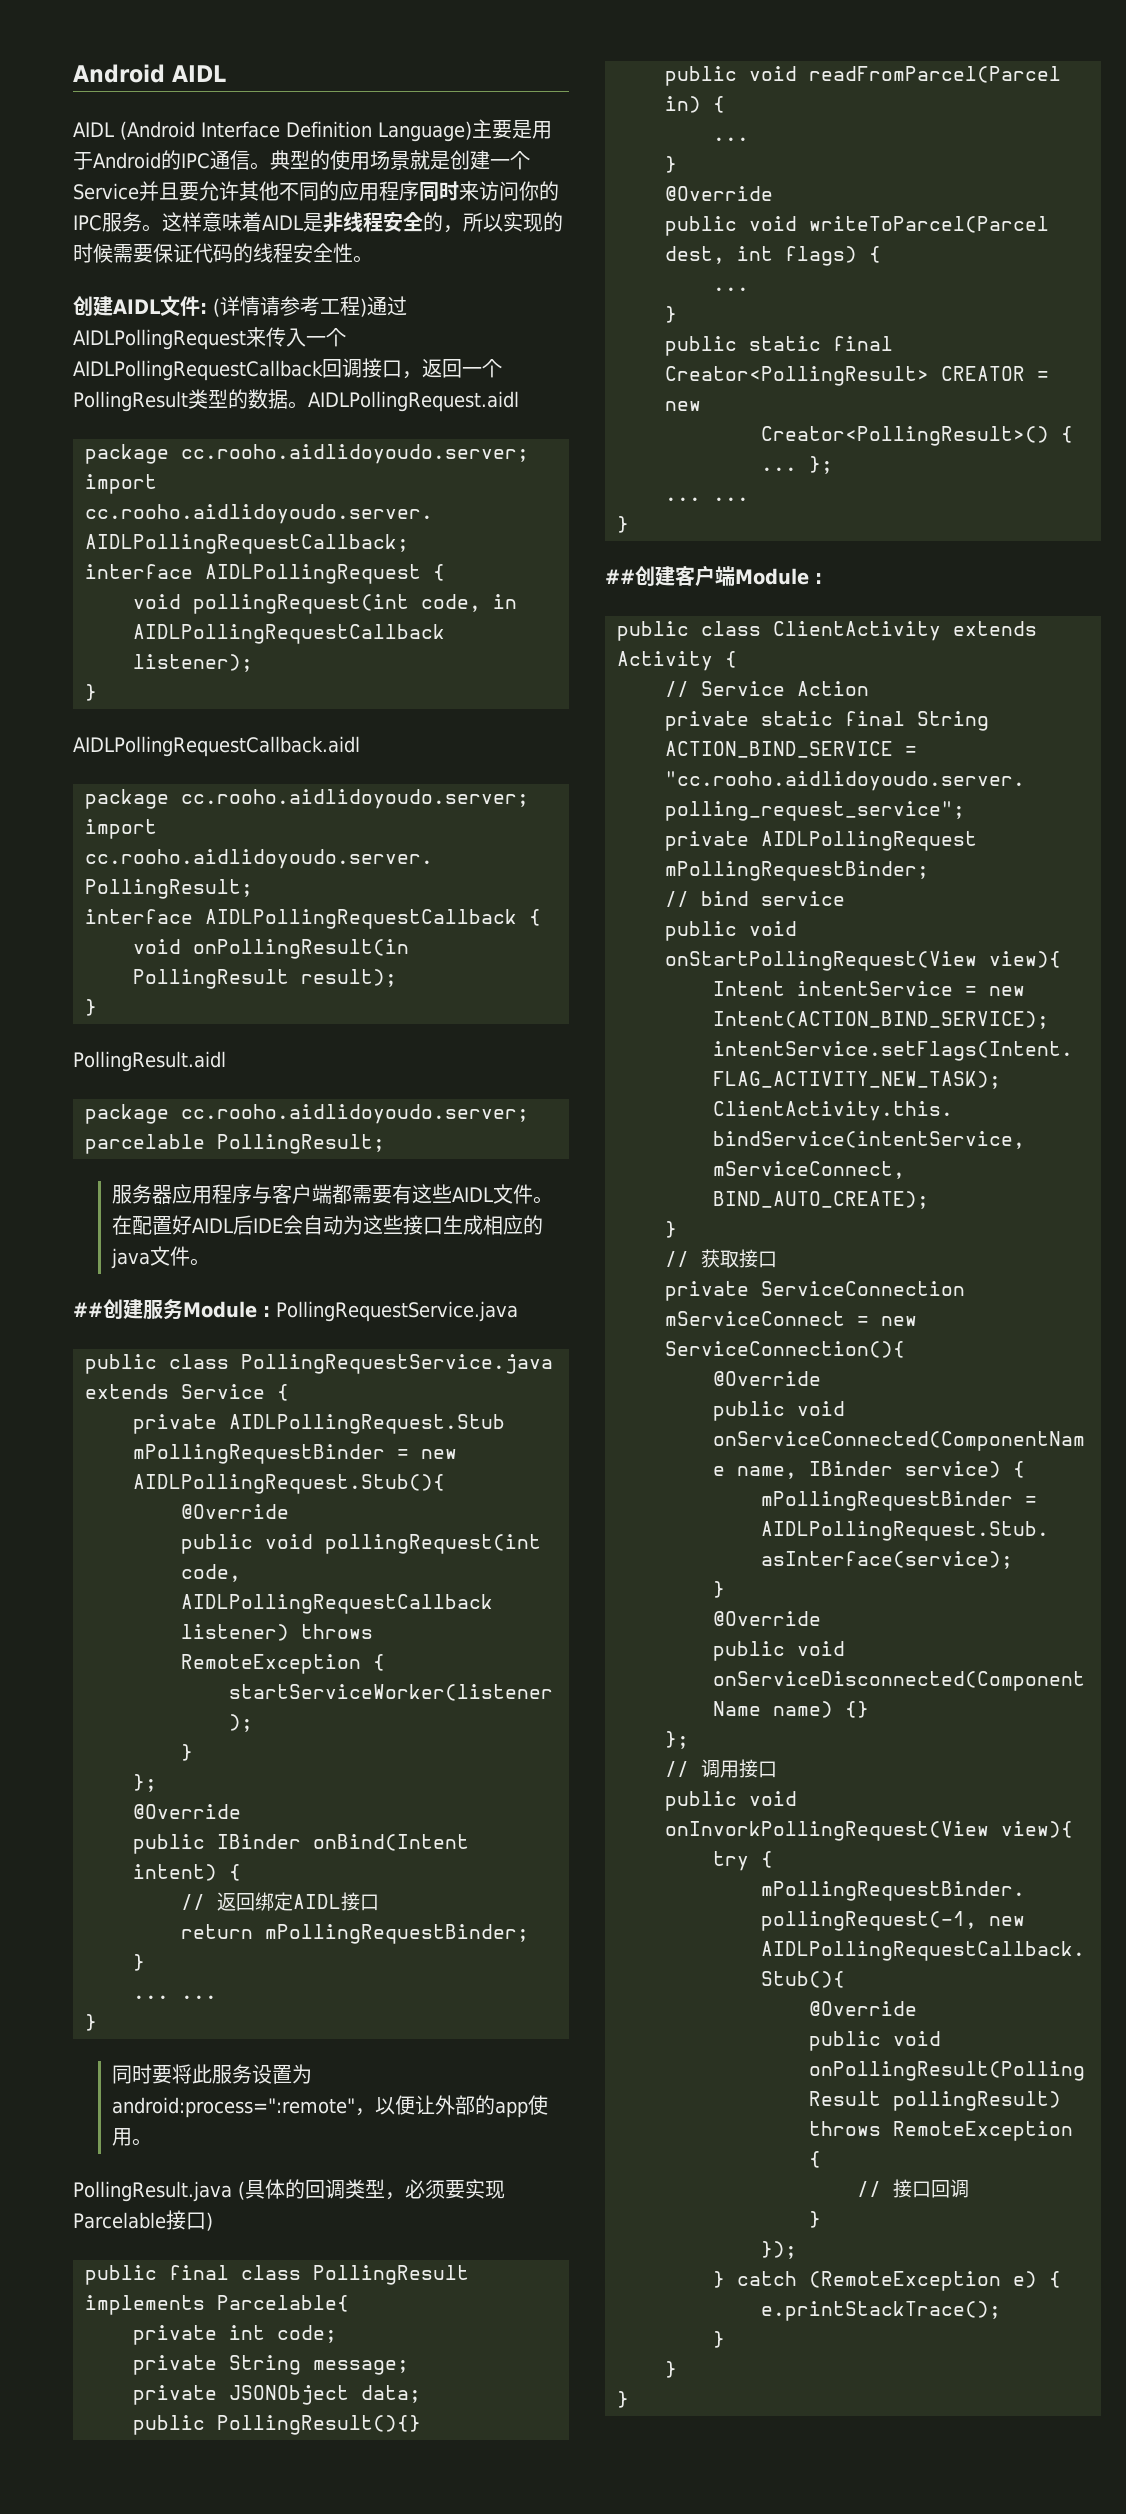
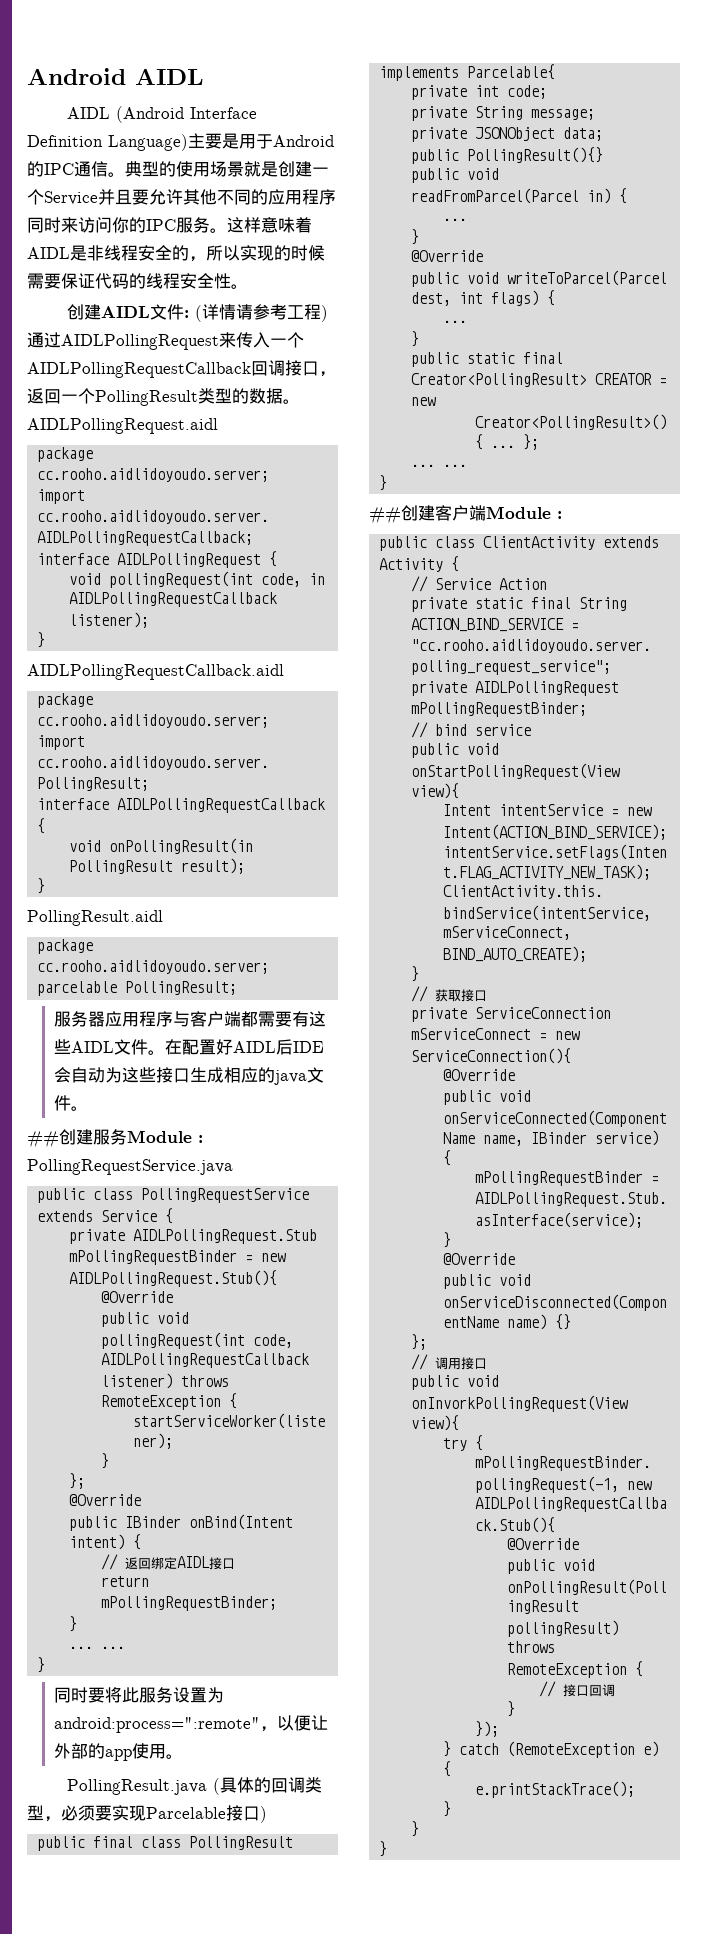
- public class PollingRequestService.java extends Service {
+ public class PollingRequestService extends Service {

